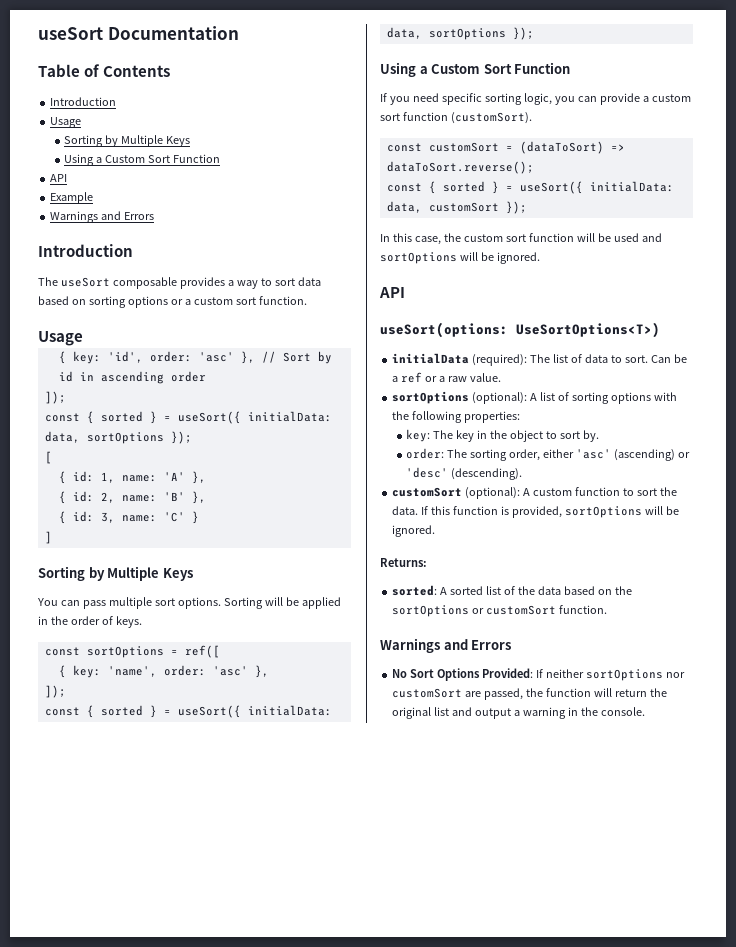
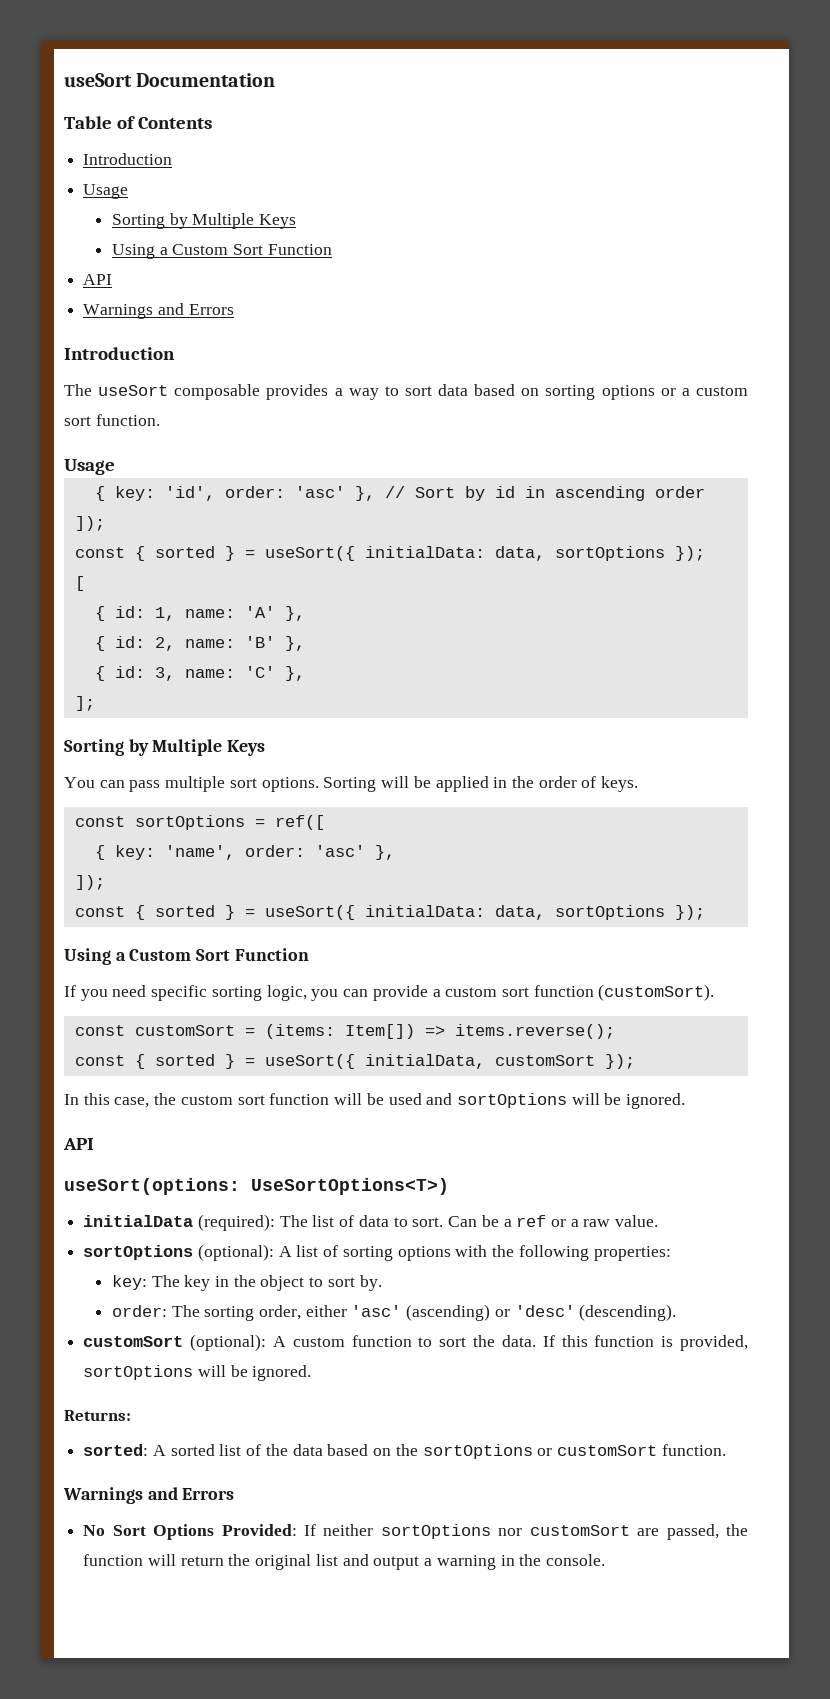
- Example
- { id: 3, name: 'C' }
- ]
+ { id: 3, name: 'C' },
+ ];
- const customSort = (dataToSort) => dataToSort.reverse();
- const { sorted } = useSort({ initialData: data, customSort });
+ const customSort = (items: Item[]) => items.reverse();
+ const { sorted } = useSort({ initialData, customSort });

